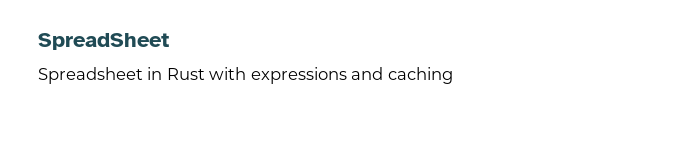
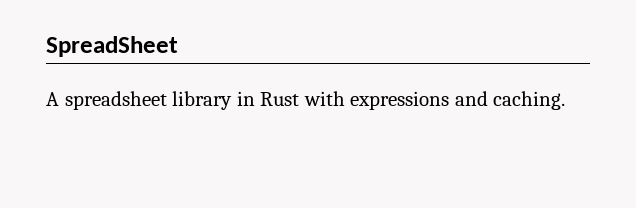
- Spreadsheet in Rust with expressions and caching
+ A spreadsheet library in Rust with expressions and caching.

